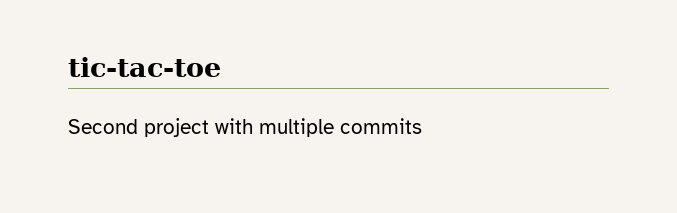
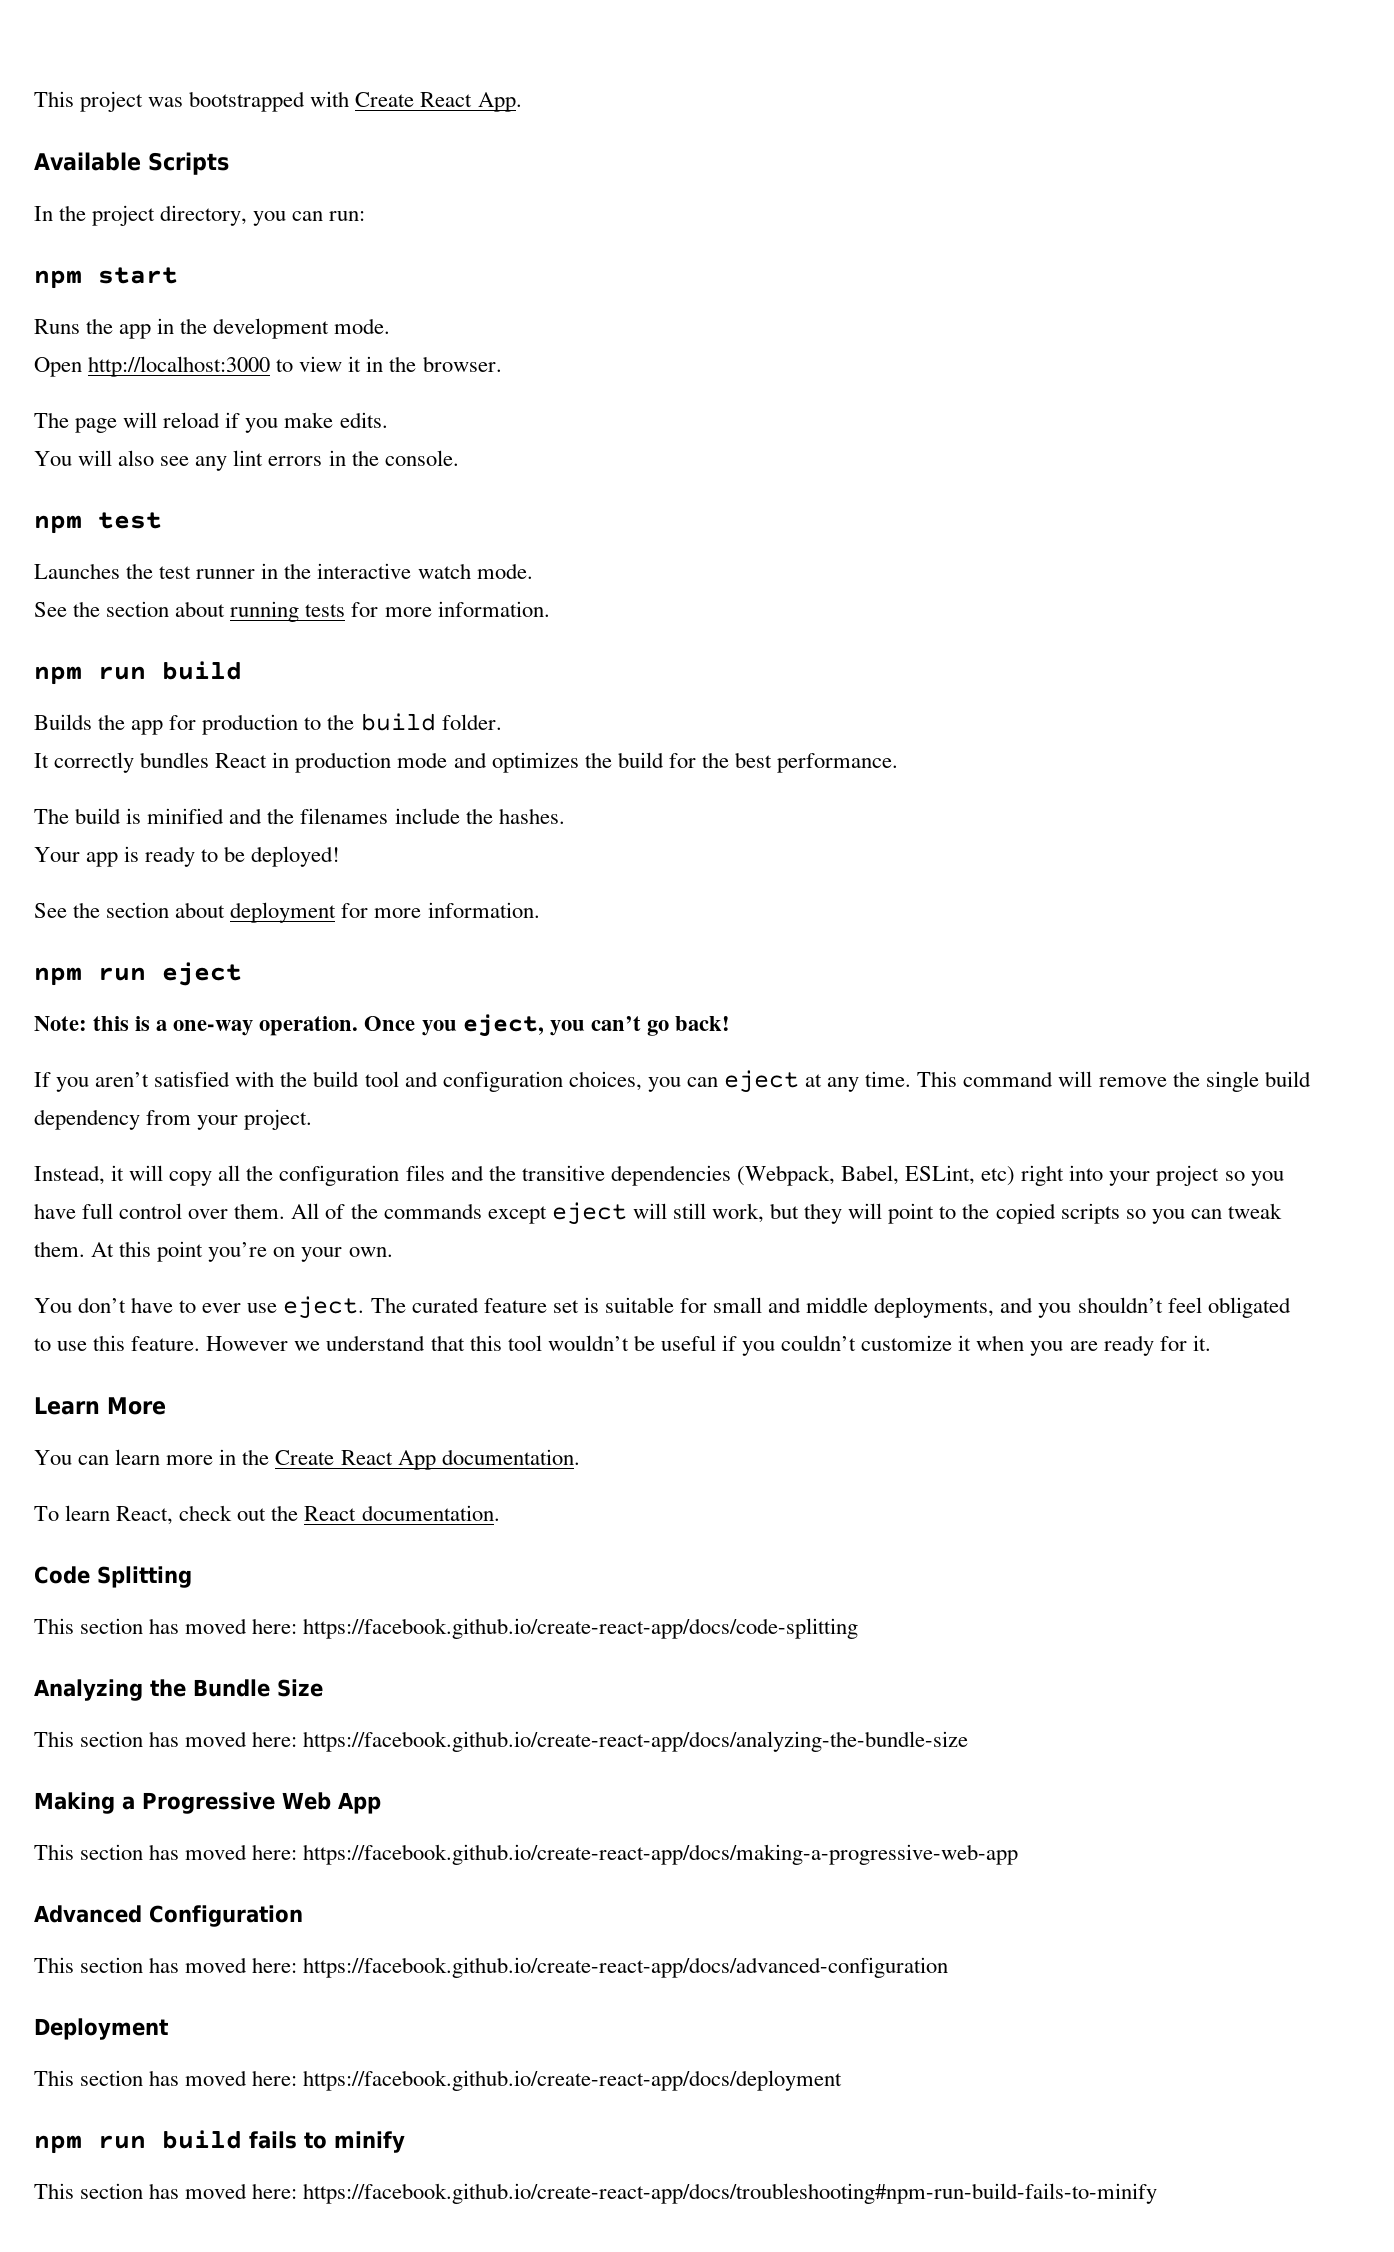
- tic-tac-toe
- Second project with multiple commits
+ This project was bootstrapped with Create React App.
+ Available Scripts
+ In the project directory, you can run:
+ npm start
+ Runs the app in the development mode.
+ Open http://localhost:3000 to view it in the browser.
+ The page will reload if you make edits.
+ You will also see any lint errors in the console.
+ npm test
+ Launches the test runner in the interactive watch mode.
+ See the section about running tests for more information.
+ npm run build
+ Builds the app for production to the build folder.
+ It correctly bundles React in production mode and optimizes the build for the best performance.
+ The build is minified and the filenames include the hashes.
+ Your app is ready to be deployed!
+ See the section about deployment for more information.
+ npm run eject
+ Note: this is a one-way operation. Once you eject, you can’t go back!
+ If you aren’t satisfied with the build tool and configuration choices, you can eject at any time. This command will remove the single build dependency from your project.
+ Instead, it will copy all the configuration files and the transitive dependencies (Webpack, Babel, ESLint, etc) right into your project so you have full control over them. All of the commands except eject will still work, but they will point to the copied scripts so you can tweak them. At this point you’re on your own.
+ You don’t have to ever use eject. The curated feature set is suitable for small and middle deployments, and you shouldn’t feel obligated to use this feature. However we understand that this tool wouldn’t be useful if you couldn’t customize it when you are ready for it.
+ Learn More
+ You can learn more in the Create React App documentation.
+ To learn React, check out the React documentation.
+ Code Splitting
+ This section has moved here: https://facebook.github.io/create-react-app/docs/code-splitting
+ Analyzing the Bundle Size
+ This section has moved here: https://facebook.github.io/create-react-app/docs/analyzing-the-bundle-size
+ Making a Progressive Web App
+ This section has moved here: https://facebook.github.io/create-react-app/docs/making-a-progressive-web-app
+ Advanced Configuration
+ This section has moved here: https://facebook.github.io/create-react-app/docs/advanced-configuration
+ Deployment
+ This section has moved here: https://facebook.github.io/create-react-app/docs/deployment
+ npm run build fails to minify
+ This section has moved here: https://facebook.github.io/create-react-app/docs/troubleshooting#npm-run-build-fails-to-minify

